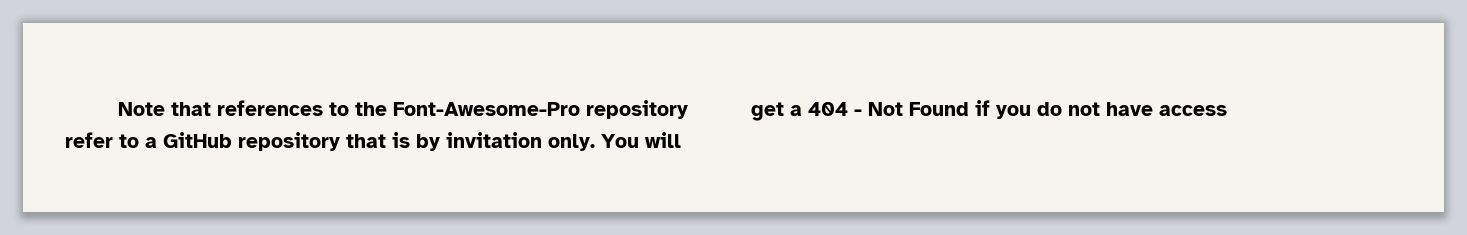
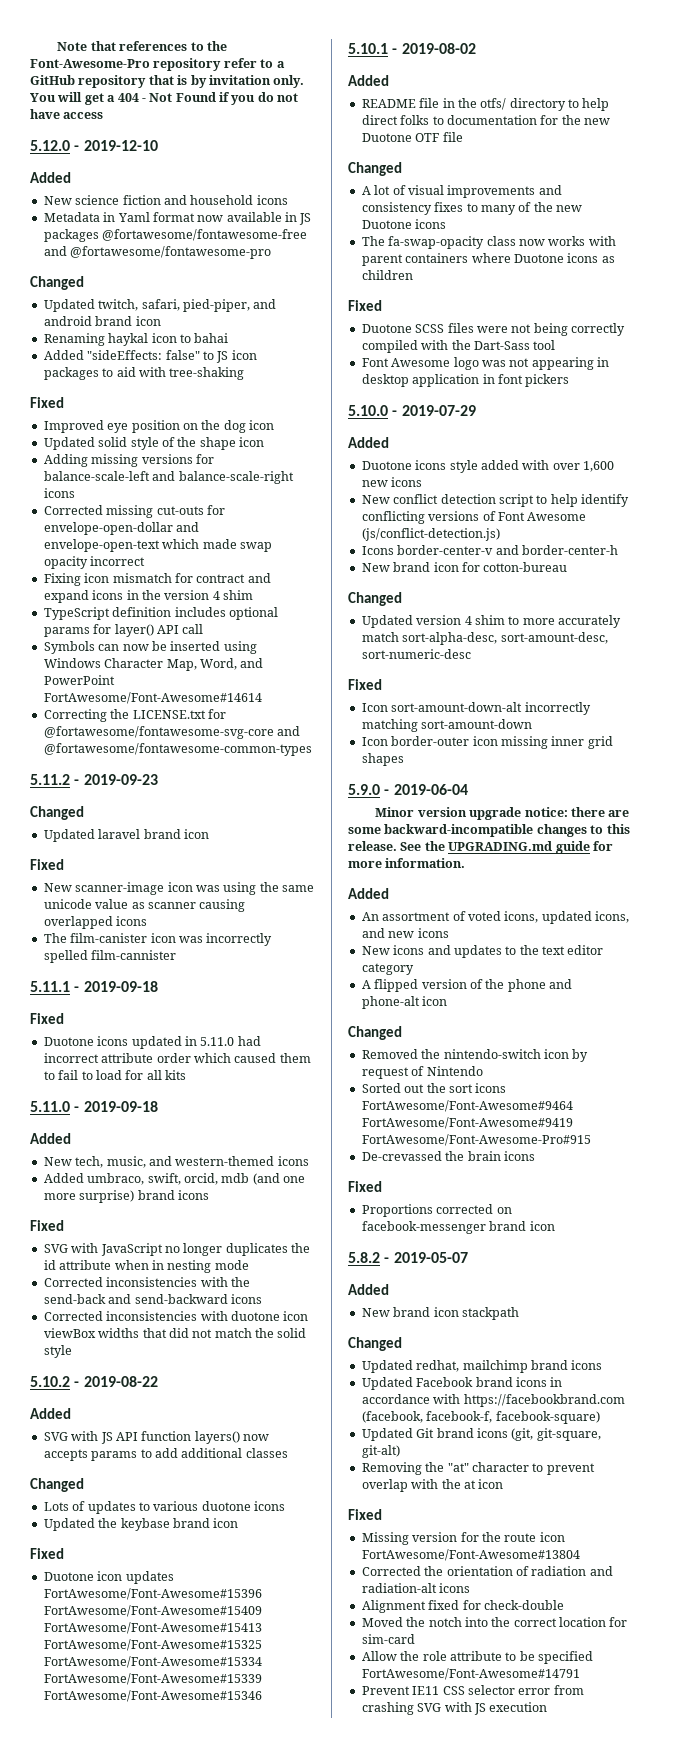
+ 5.12.0 - 2019-12-10
+ Added
+ New science fiction and household icons
+ Metadata in Yaml format now available in JS packages @fortawesome/fontawesome-free and @fortawesome/fontawesome-pro
+ Changed
+ Updated twitch, safari, pied-piper, and android brand icon
+ Renaming haykal icon to bahai
+ Added "sideEffects: false" to JS icon packages to aid with tree-shaking
+ Fixed
+ Improved eye position on the dog icon
+ Updated solid style of the shape icon
+ Adding missing versions for balance-scale-left and balance-scale-right icons
+ Corrected missing cut-outs for envelope-open-dollar and envelope-open-text which made swap opacity incorrect
+ Fixing icon mismatch for contract and expand icons in the version 4 shim
+ TypeScript definition includes optional params for layer() API call
+ Symbols can now be inserted using Windows Character Map, Word, and PowerPoint FortAwesome/Font-Awesome#14614
+ Correcting the LICENSE.txt for @fortawesome/fontawesome-svg-core and @fortawesome/fontawesome-common-types
+ 5.11.2 - 2019-09-23
+ Changed
+ Updated laravel brand icon
+ Fixed
+ New scanner-image icon was using the same unicode value as scanner causing overlapped icons
+ The film-canister icon was incorrectly spelled film-cannister
+ 5.11.1 - 2019-09-18
+ Fixed
+ Duotone icons updated in 5.11.0 had incorrect attribute order which caused them to fail to load for all kits
+ 5.11.0 - 2019-09-18
+ Added
+ New tech, music, and western-themed icons
+ Added umbraco, swift, orcid, mdb (and one more surprise) brand icons
+ Fixed
+ SVG with JavaScript no longer duplicates the id attribute when in nesting mode
+ Corrected inconsistencies with the send-back and send-backward icons
+ Corrected inconsistencies with duotone icon viewBox widths that did not match the solid style
+ 5.10.2 - 2019-08-22
+ Added
+ SVG with JS API function layers() now accepts params to add additional classes
+ Changed
+ Lots of updates to various duotone icons
+ Updated the keybase brand icon
+ Fixed
+ Duotone icon updates FortAwesome/Font-Awesome#15396 FortAwesome/Font-Awesome#15409 FortAwesome/Font-Awesome#15413 FortAwesome/Font-Awesome#15325 FortAwesome/Font-Awesome#15334 FortAwesome/Font-Awesome#15339 FortAwesome/Font-Awesome#15346
+ 5.10.1 - 2019-08-02
+ Added
+ README file in the otfs/ directory to help direct folks to documentation for the new Duotone OTF file
+ Changed
+ A lot of visual improvements and consistency fixes to many of the new Duotone icons
+ The fa-swap-opacity class now works with parent containers where Duotone icons as children
+ Fixed
+ Duotone SCSS files were not being correctly compiled with the Dart-Sass tool
+ Font Awesome logo was not appearing in desktop application in font pickers
+ 5.10.0 - 2019-07-29
+ Added
+ Duotone icons style added with over 1,600 new icons
+ New conflict detection script to help identify conflicting versions of Font Awesome (js/conflict-detection.js)
+ Icons border-center-v and border-center-h
+ New brand icon for cotton-bureau
+ Changed
+ Updated version 4 shim to more accurately match sort-alpha-desc, sort-amount-desc, sort-numeric-desc
+ Fixed
+ Icon sort-amount-down-alt incorrectly matching sort-amount-down
+ Icon border-outer icon missing inner grid shapes
+ 5.9.0 - 2019-06-04
+ Minor version upgrade notice: there are some backward-incompatible changes to this release. See the UPGRADING.md guide for more information.
+ Added
+ An assortment of voted icons, updated icons, and new icons
+ New icons and updates to the text editor category
+ A flipped version of the phone and phone-alt icon
+ Changed
+ Removed the nintendo-switch icon by request of Nintendo
+ Sorted out the sort icons FortAwesome/Font-Awesome#9464 FortAwesome/Font-Awesome#9419 FortAwesome/Font-Awesome-Pro#915
+ De-crevassed the brain icons
+ Fixed
+ Proportions corrected on facebook-messenger brand icon
+ 5.8.2 - 2019-05-07
+ Added
+ New brand icon stackpath
+ Changed
+ Updated redhat, mailchimp brand icons
+ Updated Facebook brand icons in accordance with https://facebookbrand.com (facebook, facebook-f, facebook-square)
+ Updated Git brand icons (git, git-square, git-alt)
+ Removing the "at" character to prevent overlap with the at icon
+ Fixed
+ Missing version for the route icon FortAwesome/Font-Awesome#13804
+ Corrected the orientation of radiation and radiation-alt icons
+ Alignment fixed for check-double
+ Moved the notch into the correct location for sim-card
+ Allow the role attribute to be specified FortAwesome/Font-Awesome#14791
+ Prevent IE11 CSS selector error from crashing SVG with JS execution

